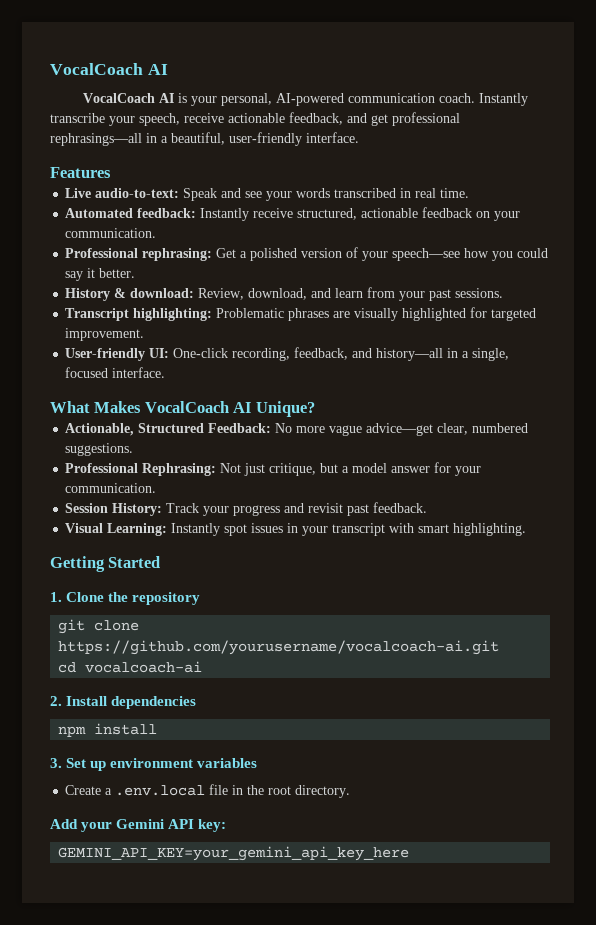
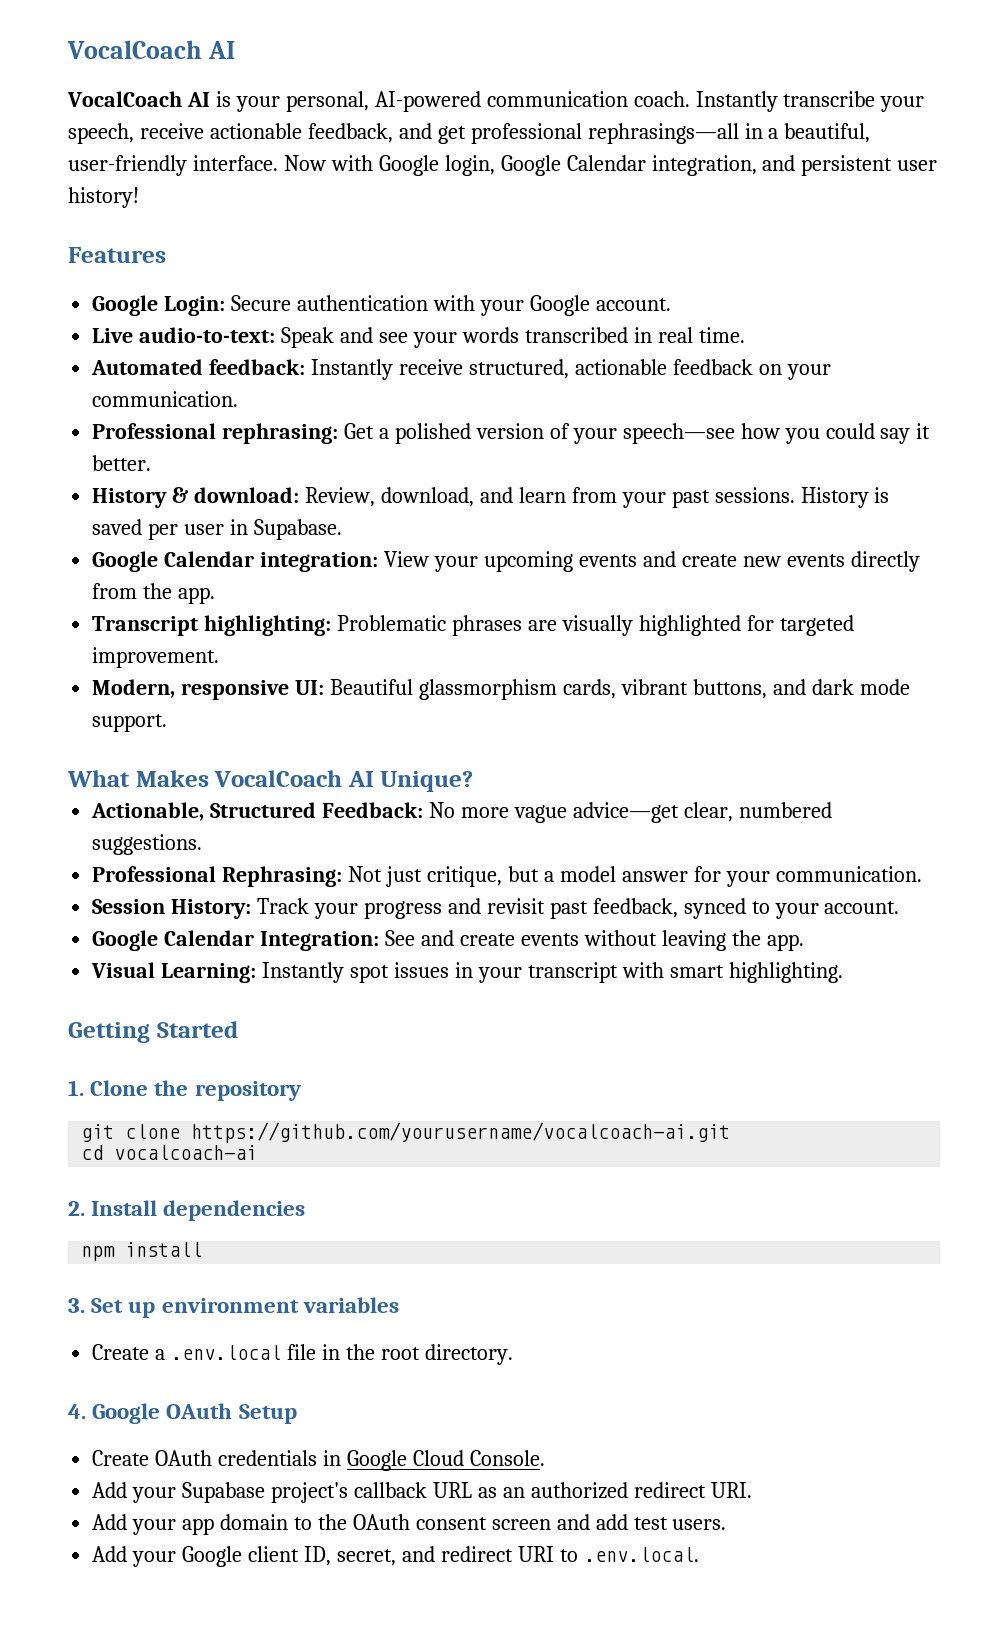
- Instantly transcribe your speech, receive actionable feedback, and get professional rephrasings—all in a beautiful, user-friendly interface.
+ Instantly transcribe your speech, receive actionable feedback, and get professional rephrasings—all in a beautiful, user-friendly interface. Now with Google login, Google Calendar integration, and persistent user history!
  Features
+ Google Login: Secure authentication with your Google account.
+ History is saved per user in Supabase.
+ Google Calendar integration: View your upcoming events and create new events directly from the app.
- User-friendly UI: One-click recording, feedback, and history—all in a single, focused interface.
+ Modern, responsive UI: Beautiful glassmorphism cards, vibrant buttons, and dark mode support.
- Session History: Track your progress and revisit past feedback.
+ Session History: Track your progress and revisit past feedback, synced to your account.
+ Google Calendar Integration: See and create events without leaving the app.
- Add your Gemini API key:
- GEMINI_API_KEY=your_gemini_api_key_here
+ 4. Google OAuth Setup
+ Create OAuth credentials in Google Cloud Console.
+ Add your Supabase project's callback URL as an authorized redirect URI.
+ Add your app domain to the OAuth consent screen and add test users.
+ Add your Google client ID, secret, and redirect URI to .env.local.

